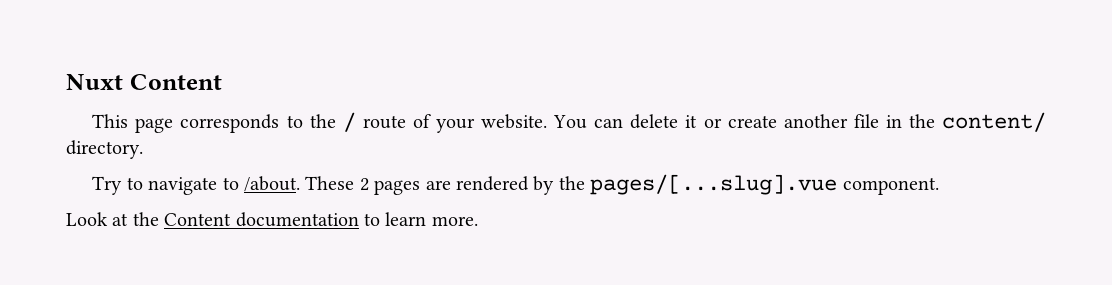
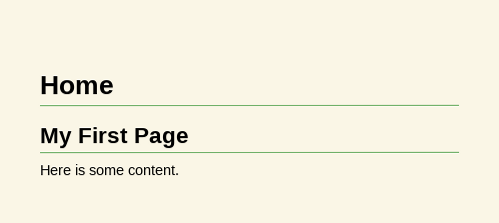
- Nuxt Content
- This page corresponds to the / route of your website. You can delete it or create another file in the content/ directory.
- Try to navigate to /about. These 2 pages are rendered by the pages/[...slug].vue component.
- Look at the Content documentation to learn more.
+ Home
+ My First Page
+ Here is some content.

